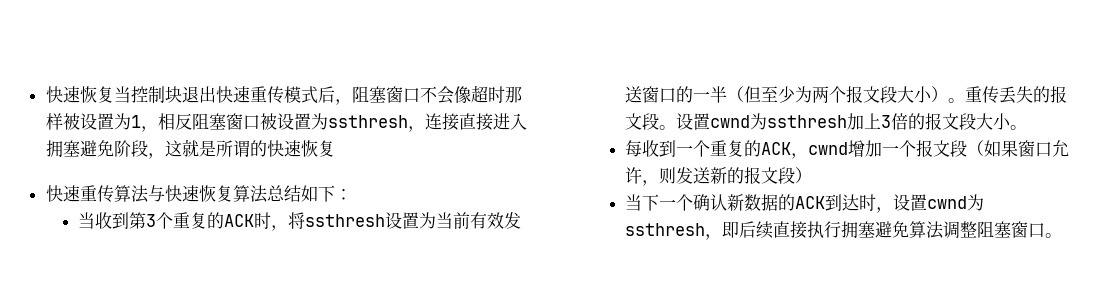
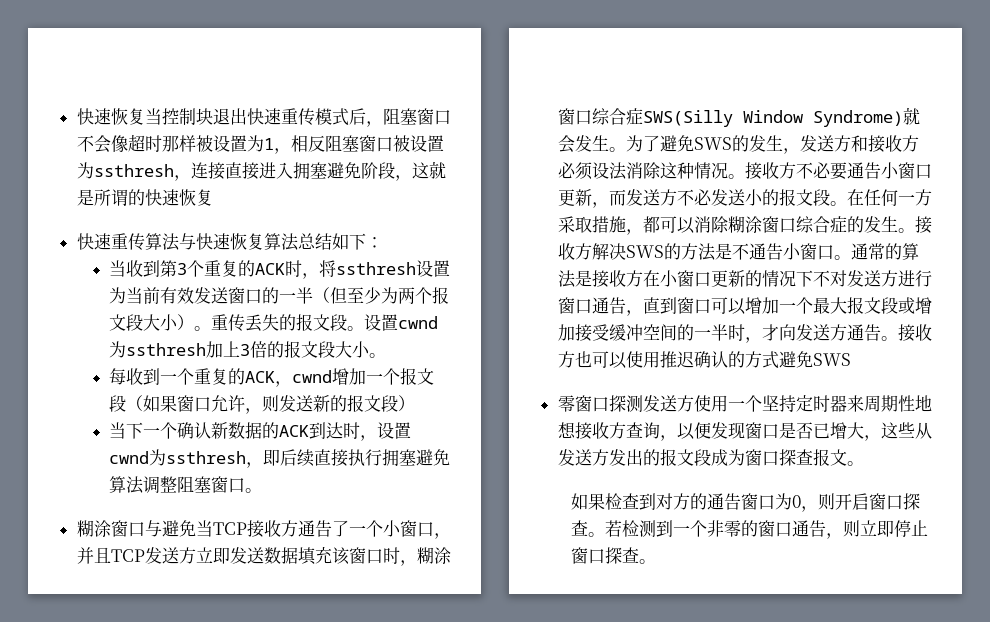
+ 糊涂窗口与避免当TCP接收方通告了一个小窗口，并且TCP发送方立即发送数据填充该窗口时，糊涂窗口综合症SWS(Silly Window Syndrome)就会发生。为了避免SWS的发生，发送方和接收方必须设法消除这种情况。接收方不必要通告小窗口更新，而发送方不必发送小的报文段。在任何一方采取措施，都可以消除糊涂窗口综合症的发生。接收方解决SWS的方法是不通告小窗口。通常的算法是接收方在小窗口更新的情况下不对发送方进行窗口通告，直到窗口可以增加一个最大报文段或增加接受缓冲空间的一半时，才向发送方通告。接收方也可以使用推迟确认的方式避免SWS
+ 零窗口探测发送方使用一个坚持定时器来周期性地想接收方查询，以便发现窗口是否已增大，这些从发送方发出的报文段成为窗口探查报文。
+ 如果检查到对方的通告窗口为0，则开启窗口探查。若检测到一个非零的窗口通告，则立即停止窗口探查。

